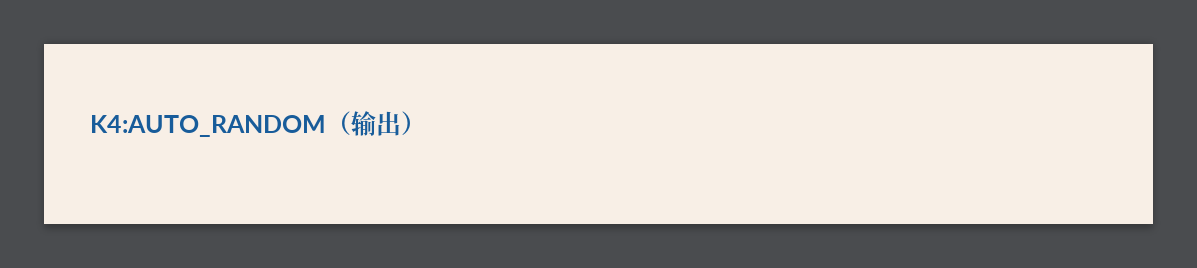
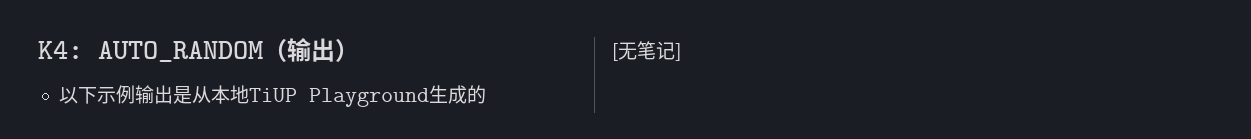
- K4:AUTO_RANDOM（输出）
+ K4: AUTO_RANDOM（输出）
+ 以下示例输出是从本地TiUP Playground生成的
+ [无笔记]

